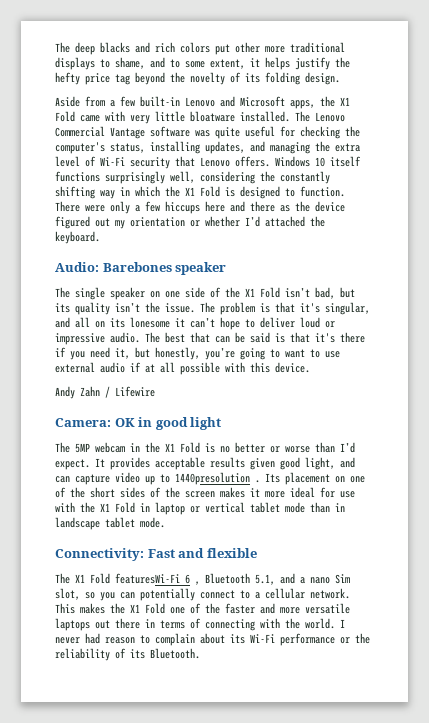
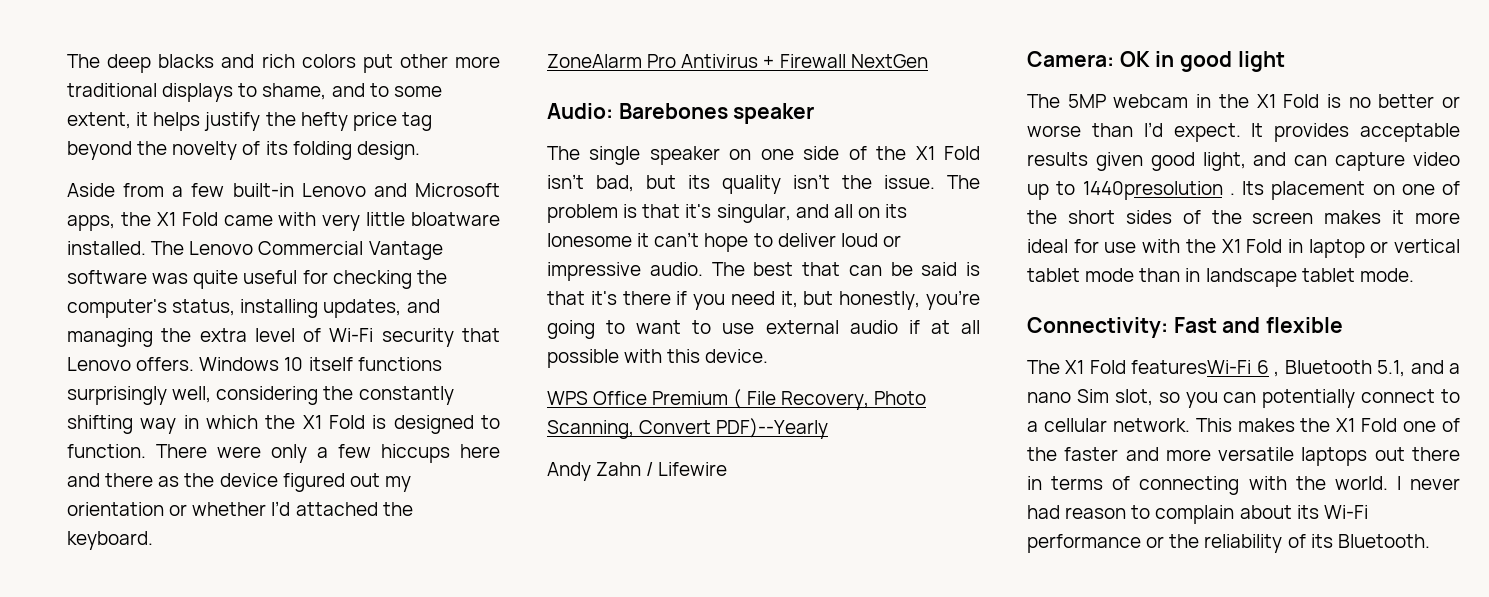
+ ZoneAlarm Pro Antivirus + Firewall NextGen
+ WPS Office Premium ( File Recovery, Photo Scanning, Convert PDF)--Yearly

